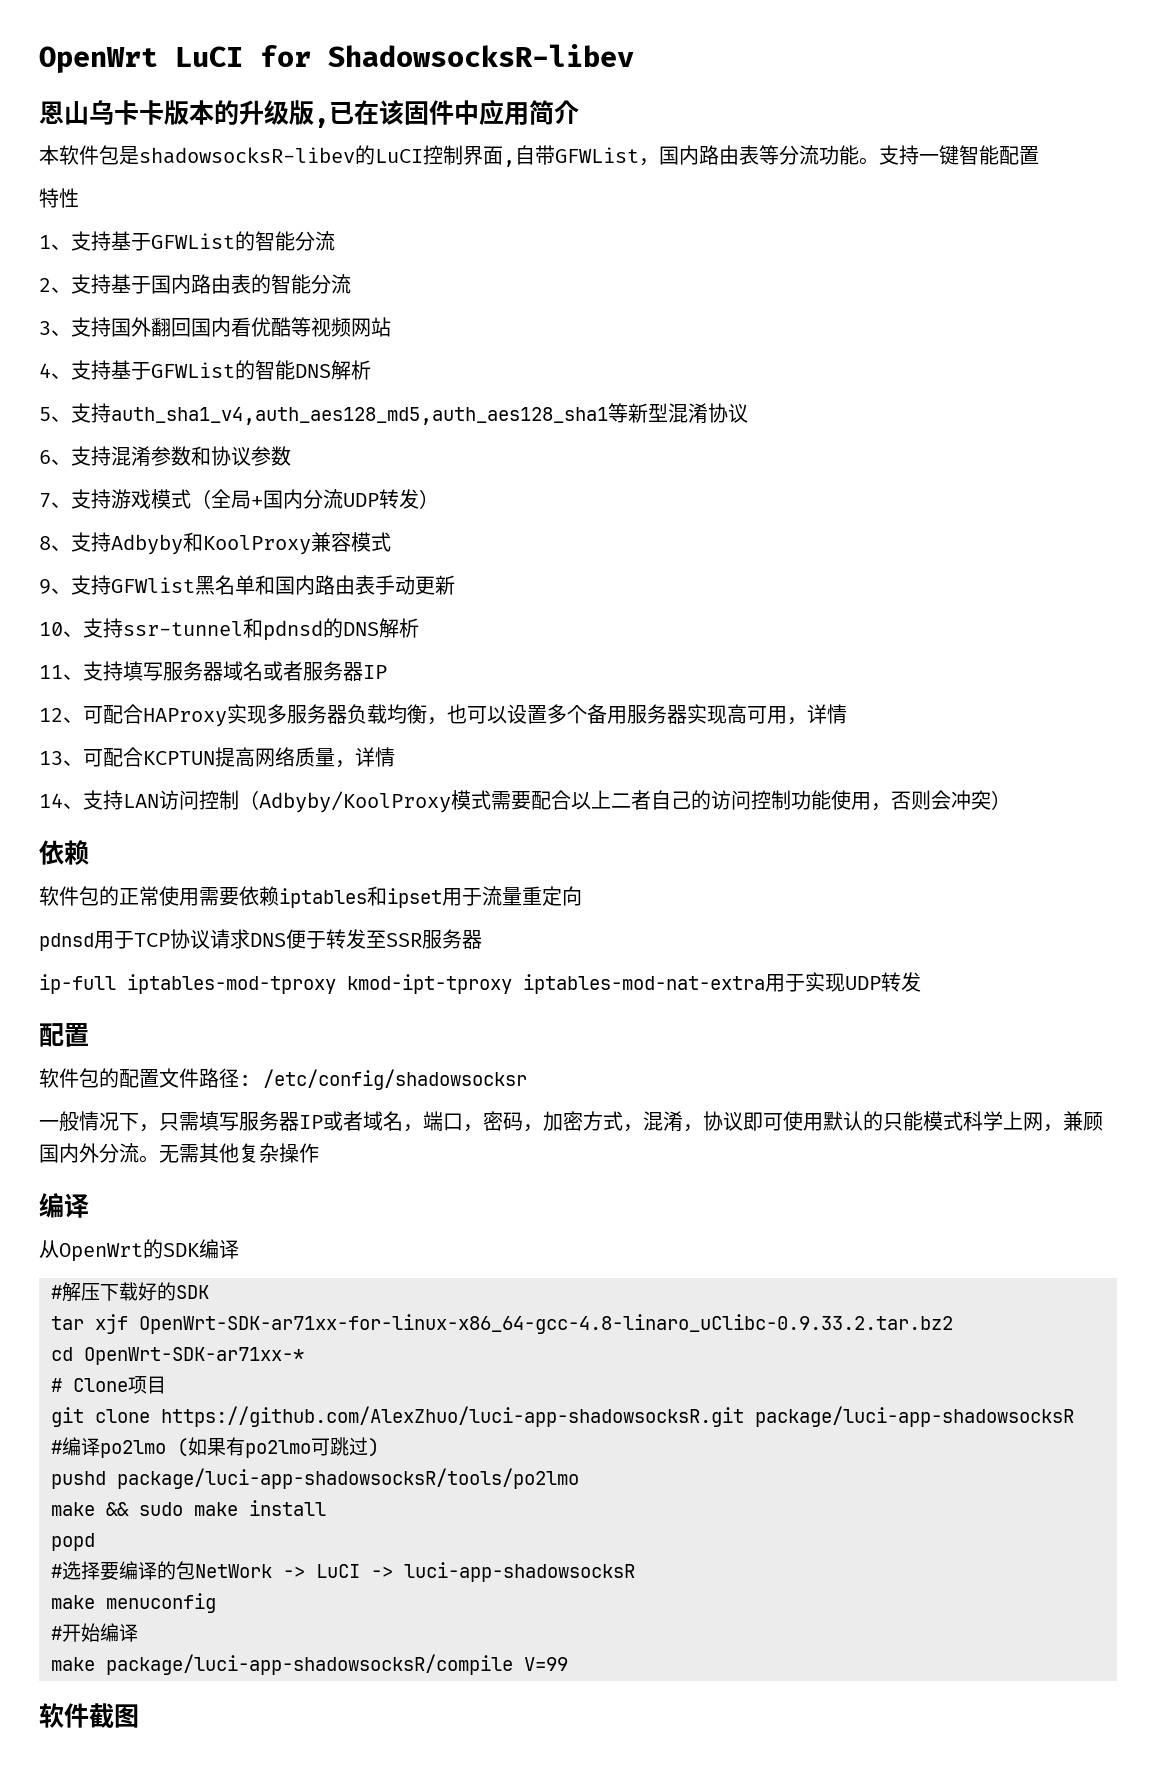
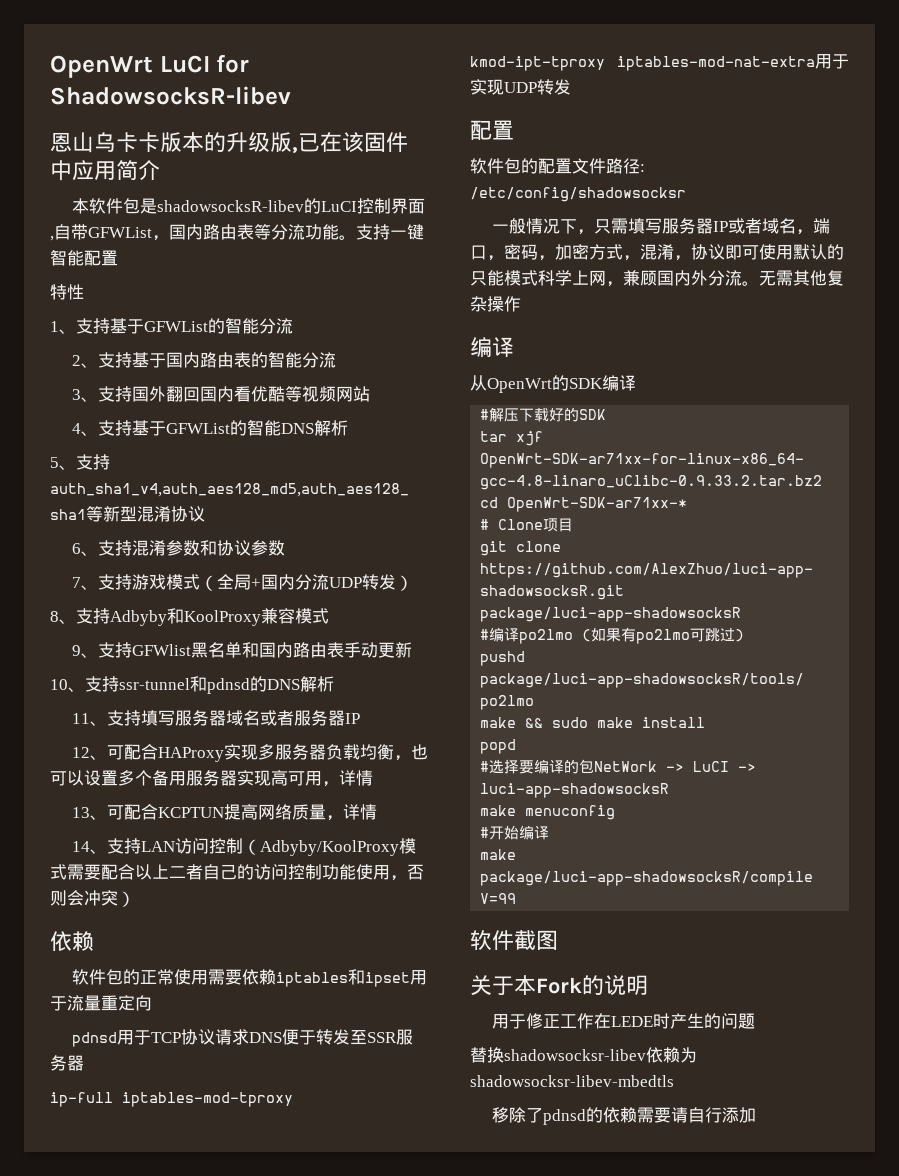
+ 关于本Fork的说明
+ 用于修正工作在LEDE时产生的问题
+ 替换shadowsocksr-libev依赖为shadowsocksr-libev-mbedtls
+ 移除了pdnsd的依赖需要请自行添加

